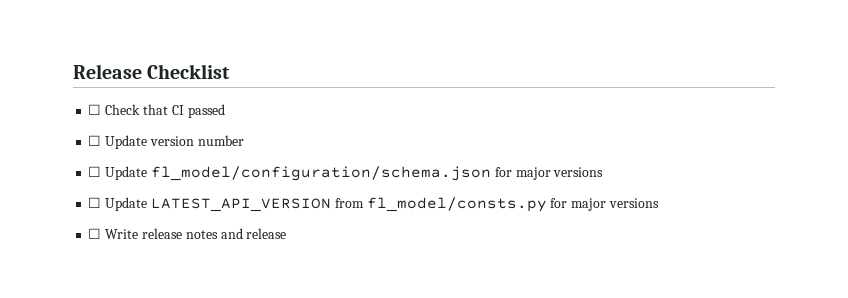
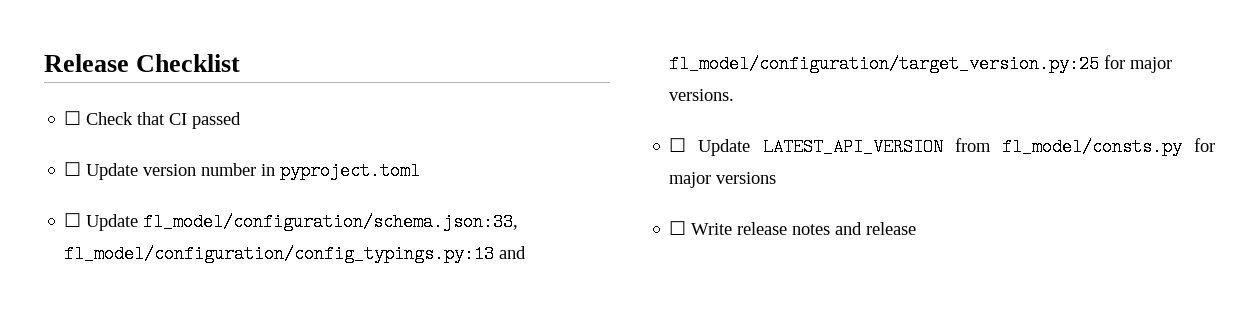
- ☐ Update version number
- ☐ Update fl_model/configuration/schema.json for major versions
+ ☐ Update version number in pyproject.toml
+ ☐ Update fl_model/configuration/schema.json:33, fl_model/configuration/config_typings.py:13 and fl_model/configuration/target_version.py:25 for major versions.

